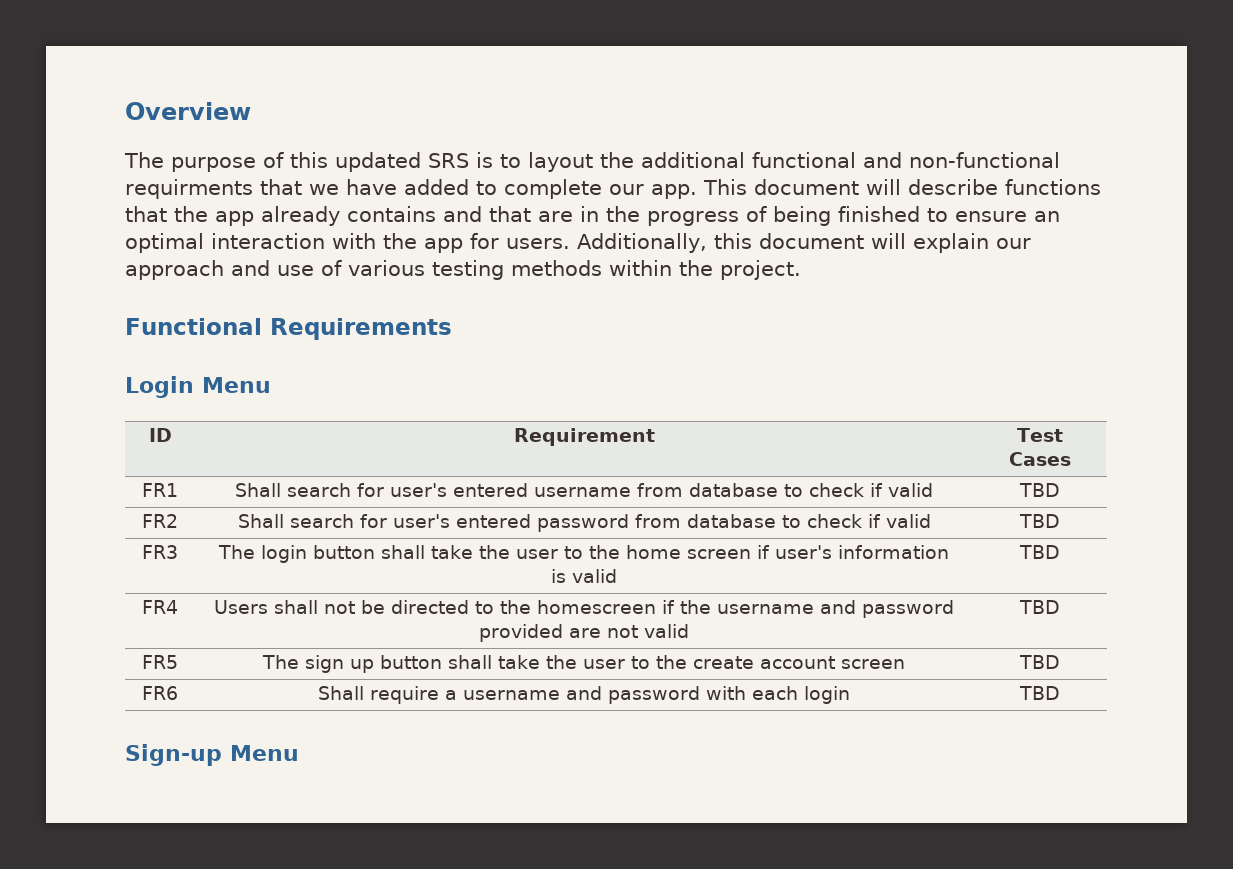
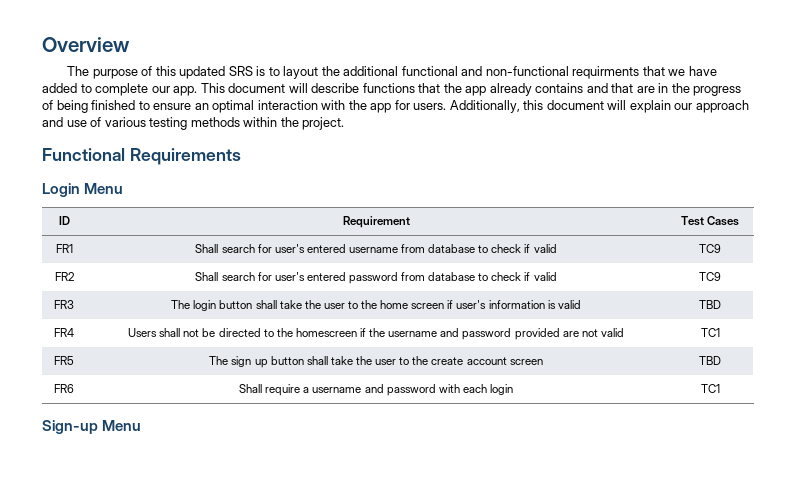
- FR1 | Shall search for user's entered username from database to check if valid | TBD
+ FR1 | Shall search for user's entered username from database to check if valid | TC9
- FR2 | Shall search for user's entered password from database to check if valid | TBD
+ FR2 | Shall search for user's entered password from database to check if valid | TC9
- FR4 | Users shall not be directed to the homescreen if the username and password provided are not valid | TBD
+ FR4 | Users shall not be directed to the homescreen if the username and password provided are not valid | TC1
- FR6 | Shall require a username and password with each login | TBD
+ FR6 | Shall require a username and password with each login | TC1

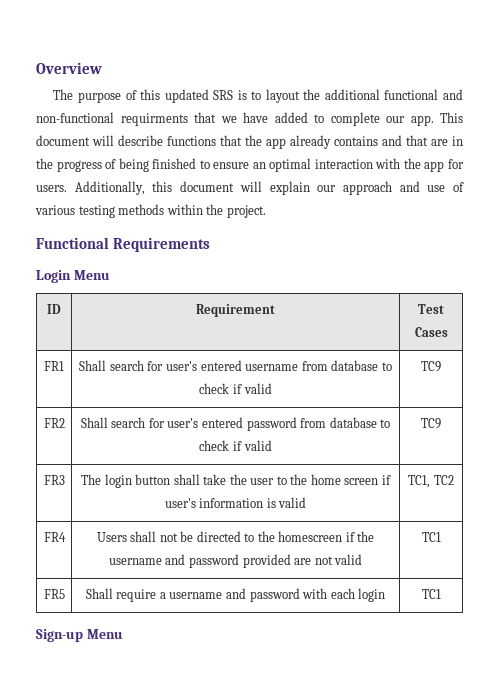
- FR3 | The login button shall take the user to the home screen if user's information is valid | TBD
+ FR3 | The login button shall take the user to the home screen if user's information is valid | TC1, TC2
- FR5 | The sign up button shall take the user to the create account screen | TBD
- FR6 | Shall require a username and password with each login | TC1
+ FR5 | Shall require a username and password with each login | TC1

